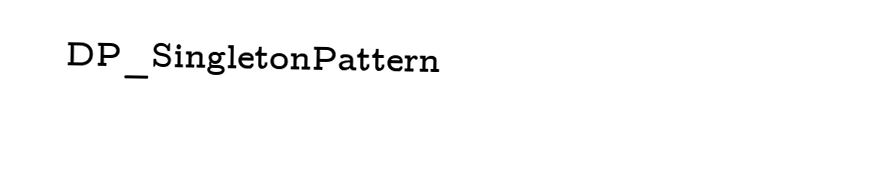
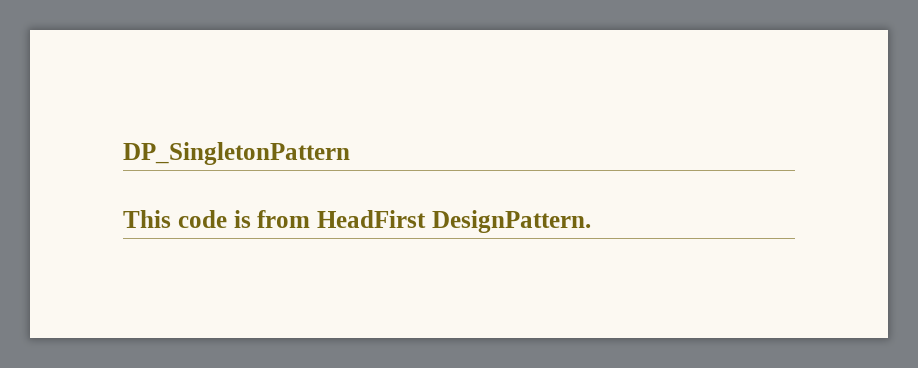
+ This code is from HeadFirst DesignPattern.

